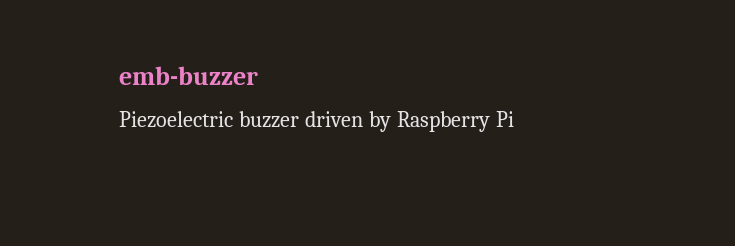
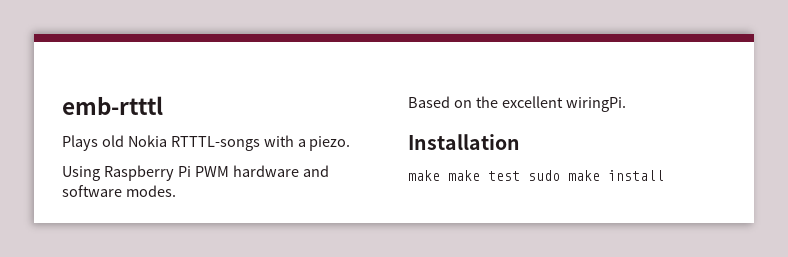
- emb-buzzer
- Piezoelectric buzzer driven by Raspberry Pi
+ emb-rtttl
+ Plays old Nokia RTTTL-songs with a piezo.
+ Using Raspberry Pi PWM hardware and software modes.
+ Based on the excellent wiringPi.
+ Installation
+ make make test sudo make install

